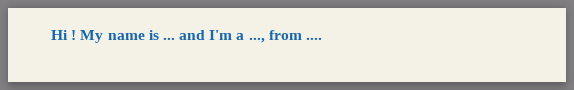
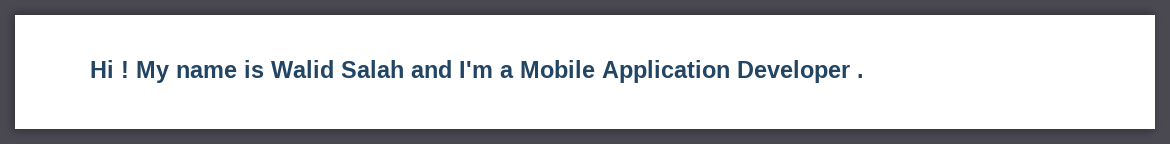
- My name is ... and I'm a ..., from ....
+ My name is Walid Salah and I'm a Mobile Application Developer .

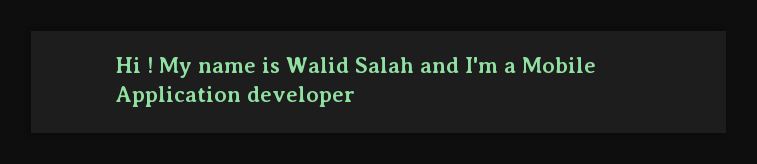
- My name is Walid Salah and I'm a Mobile Application Developer .
+ My name is Walid Salah and I'm a Mobile Application developer

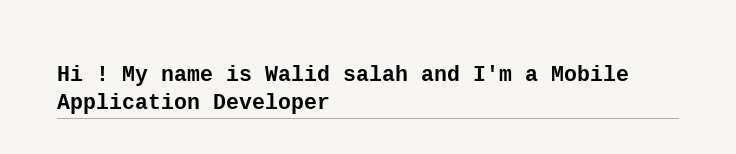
- My name is Walid Salah and I'm a Mobile Application developer
+ My name is Walid salah and I'm a Mobile Application Developer

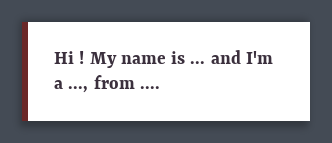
- My name is Walid salah and I'm a Mobile Application Developer
+ My name is ... and I'm a ..., from ....

